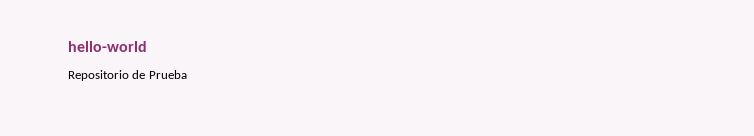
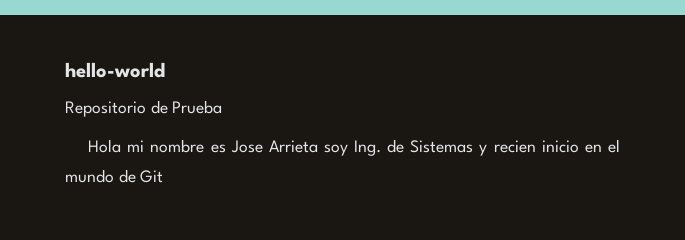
+ Hola mi nombre es Jose Arrieta soy Ing. de Sistemas y recien inicio en el mundo de Git

